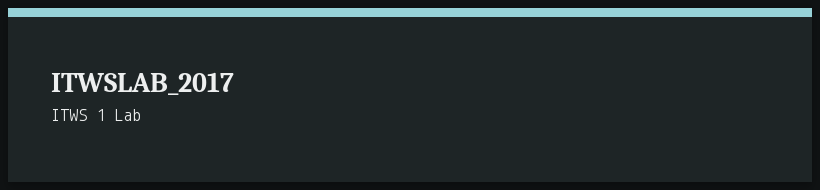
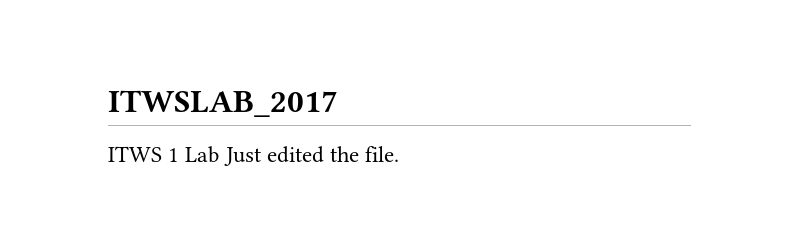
- ITWS 1 Lab
+ ITWS 1 Lab Just edited the file.

